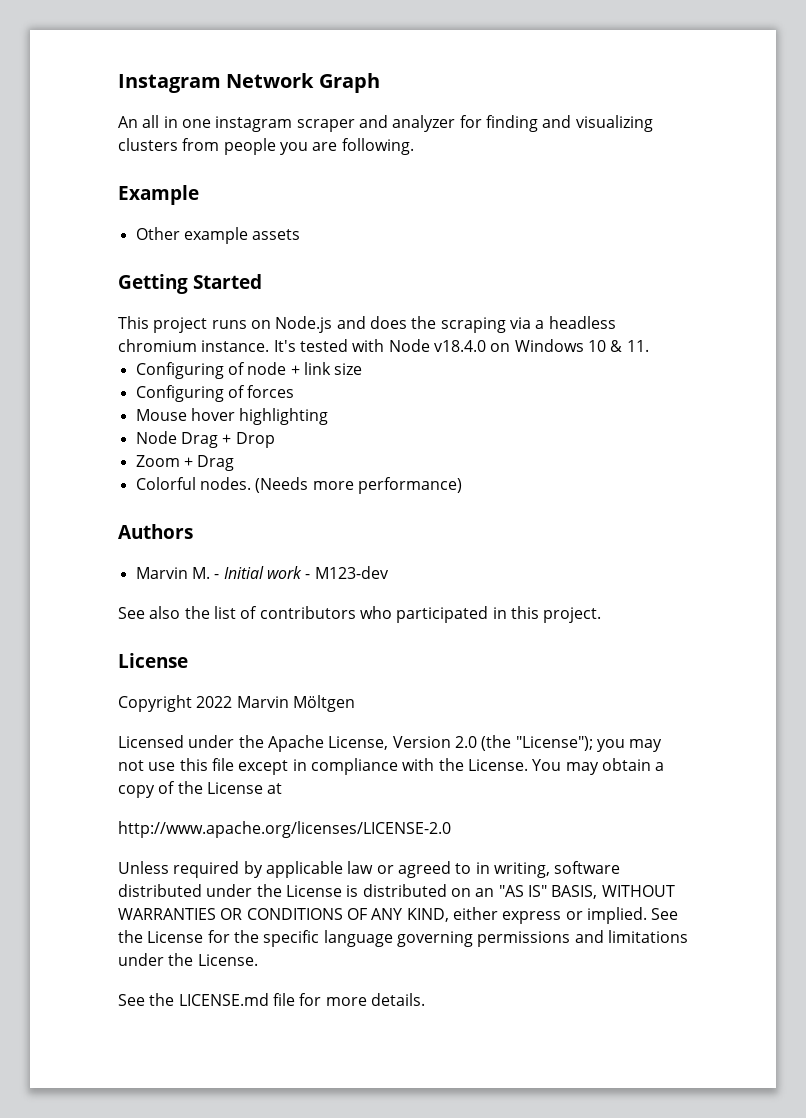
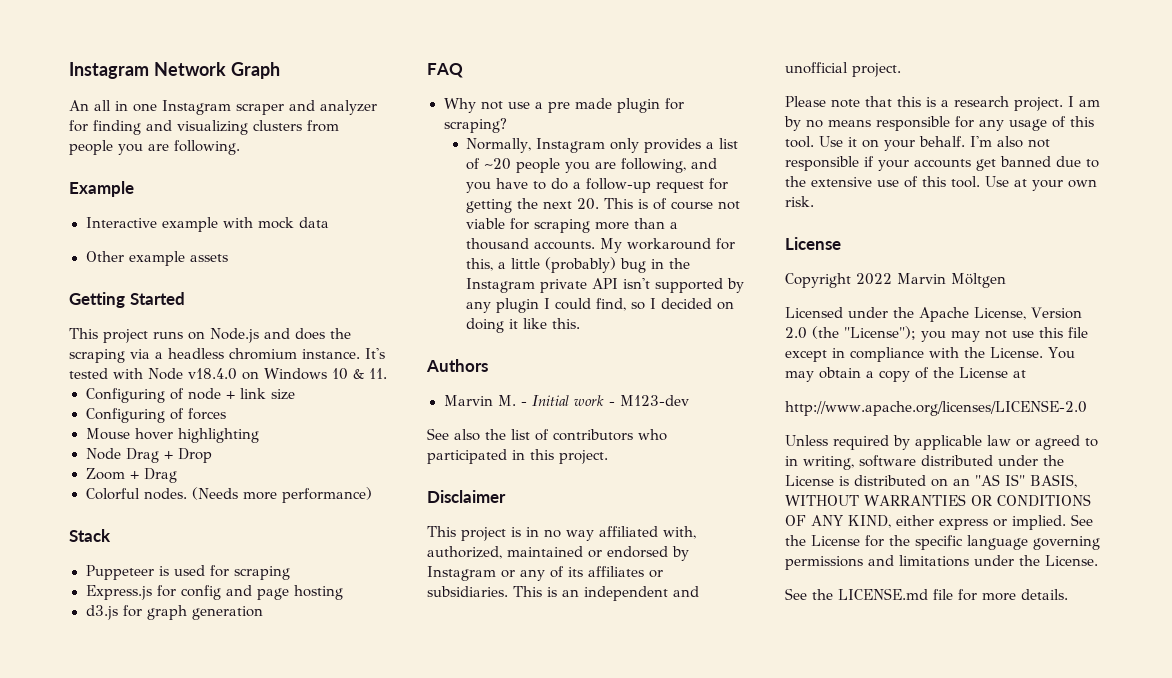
- An all in one instagram scraper and analyzer for finding and visualizing clusters from people you are following.
+ An all in one Instagram scraper and analyzer for finding and visualizing clusters from people you are following.
+ Interactive example with mock data
+ Stack
+ Puppeteer is used for scraping
+ Express.js for config and page hosting
+ d3.js for graph generation
+ FAQ
+ Why not use a pre made plugin for scraping?
+ Normally, Instagram only provides a list of ~20 people you are following, and you have to do a follow-up request for getting the next 20. This is of course not viable for scraping more than a thousand accounts. My workaround for this, a little (probably) bug in the Instagram private API isn't supported by any plugin I could find, so I decided on doing it like this.
+ Disclaimer
+ This project is in no way affiliated with, authorized, maintained or endorsed by Instagram or any of its affiliates or subsidiaries. This is an independent and unofficial project.
+ Please note that this is a research project. I am by no means responsible for any usage of this tool. Use it on your behalf. I'm also not responsible if your accounts get banned due to the extensive use of this tool. Use at your own risk.

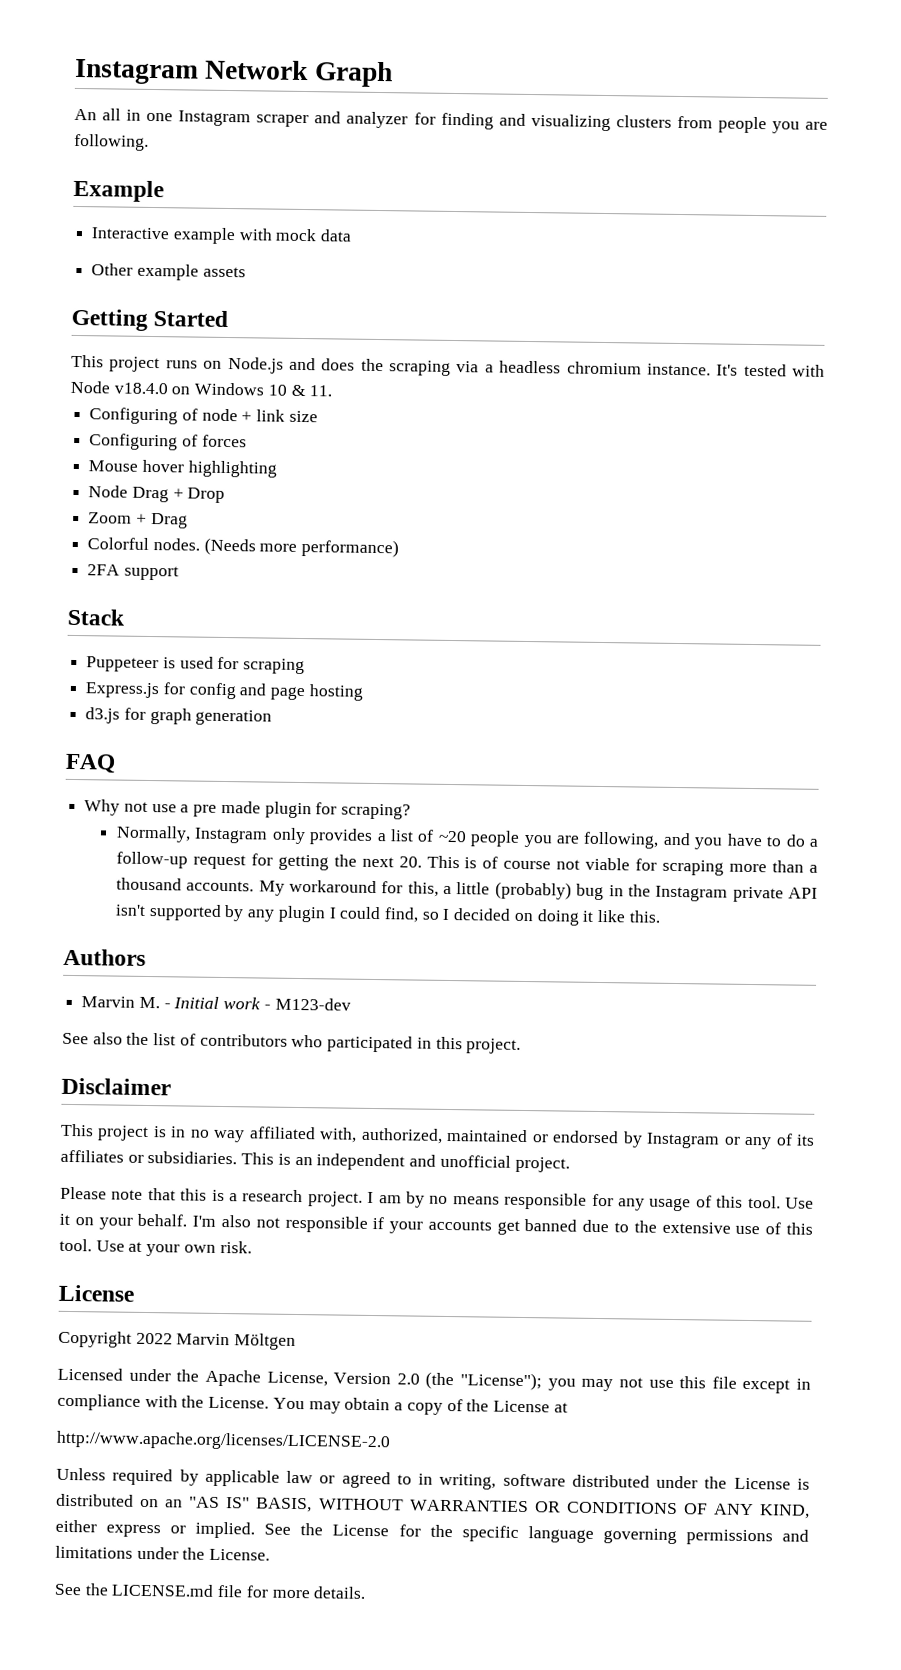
+ 2FA support

